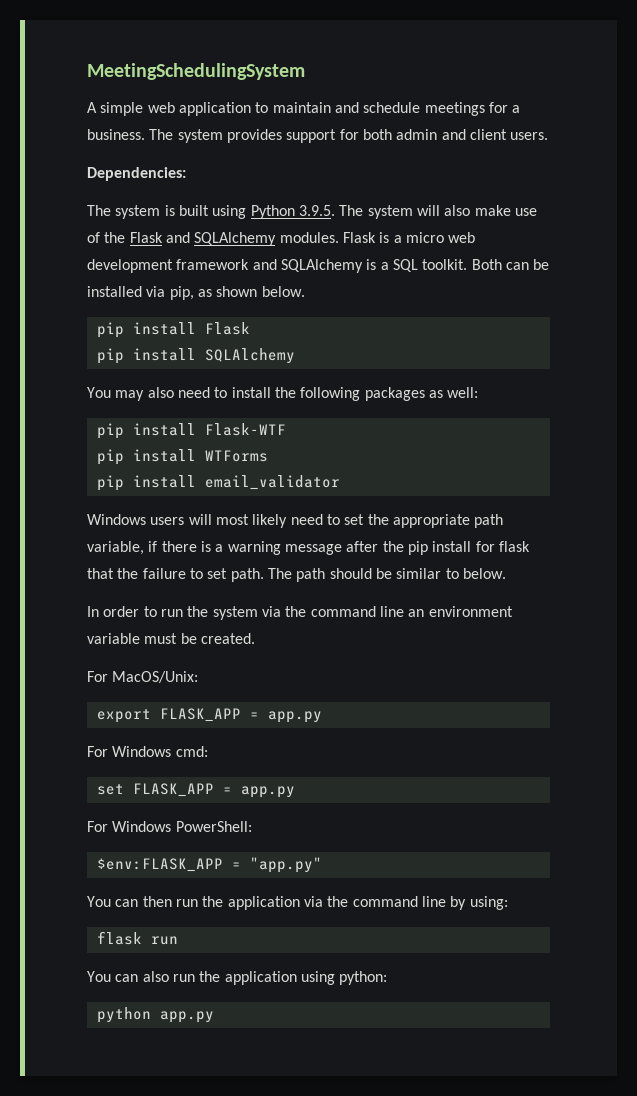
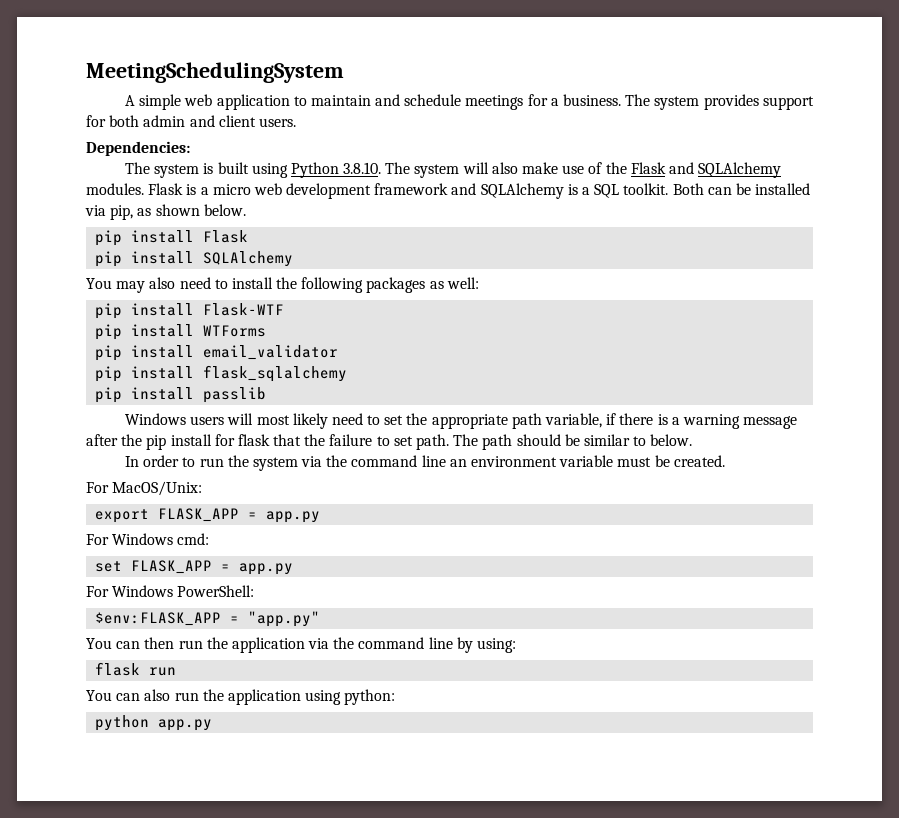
- The system is built using Python 3.9.5. The system will also make use of the Flask and SQLAlchemy modules.
+ The system is built using Python 3.8.10. The system will also make use of the Flask and SQLAlchemy modules.
+ pip install flask_sqlalchemy
+ pip install passlib

